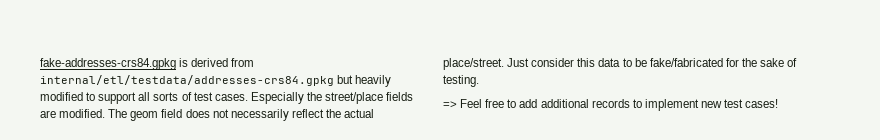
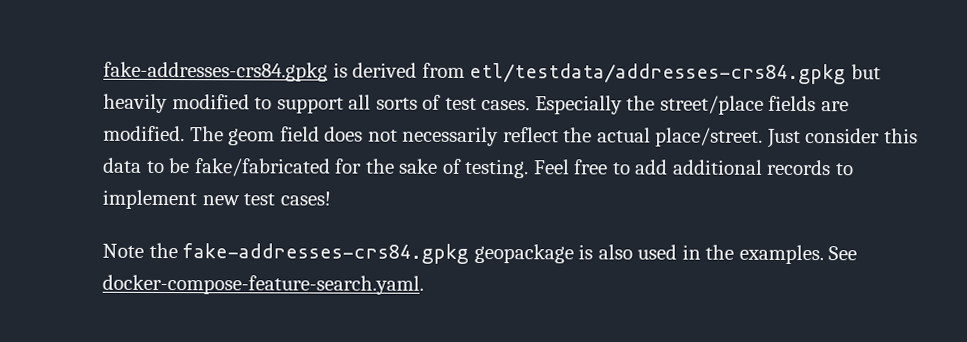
- fake-addresses-crs84.gpkg is derived from internal/etl/testdata/addresses-crs84.gpkg but heavily modified to support all sorts of test cases.
+ fake-addresses-crs84.gpkg is derived from etl/testdata/addresses-crs84.gpkg but heavily modified to support all sorts of test cases.
- Just consider this data to be fake/fabricated for the sake of testing.
- => Feel free to add additional records to implement new test cases!
+ Just consider this data to be fake/fabricated for the sake of testing. Feel free to add additional records to implement new test cases!
+ Note the fake-addresses-crs84.gpkg geopackage is also used in the examples. See docker-compose-feature-search.yaml.

